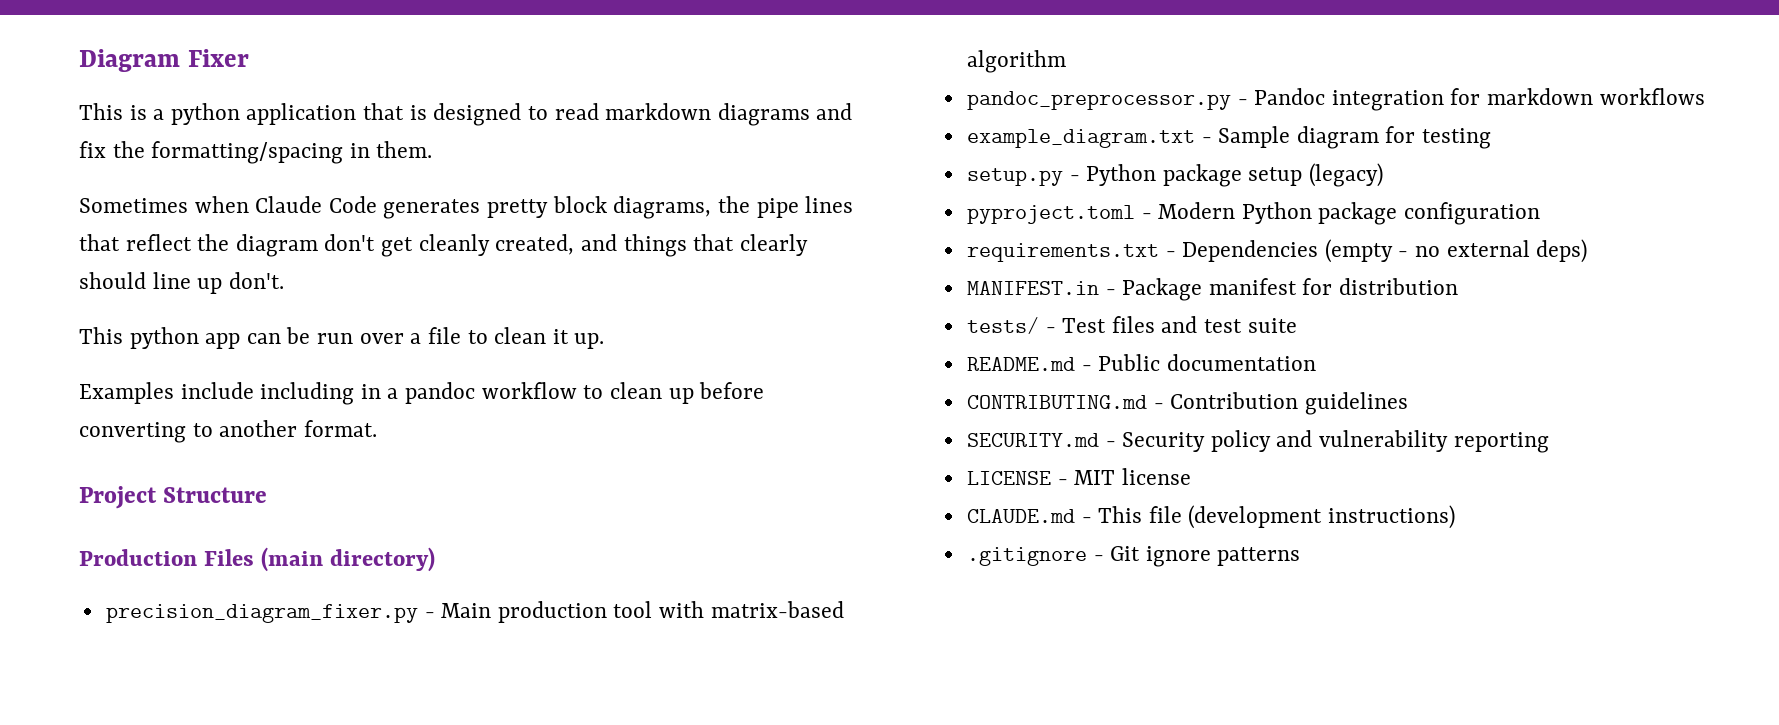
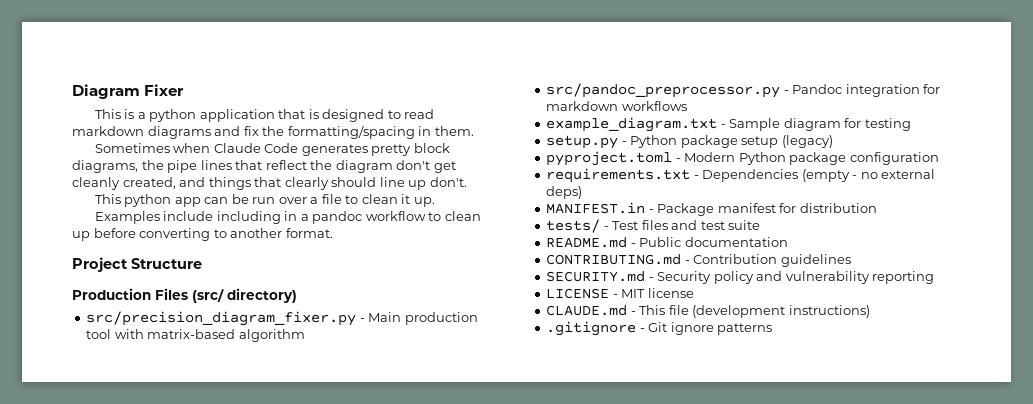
- Production Files (main directory)
+ Production Files (src/ directory)
- precision_diagram_fixer.py - Main production tool with matrix-based algorithm
+ src/precision_diagram_fixer.py - Main production tool with matrix-based algorithm
- pandoc_preprocessor.py - Pandoc integration for markdown workflows
+ src/pandoc_preprocessor.py - Pandoc integration for markdown workflows

